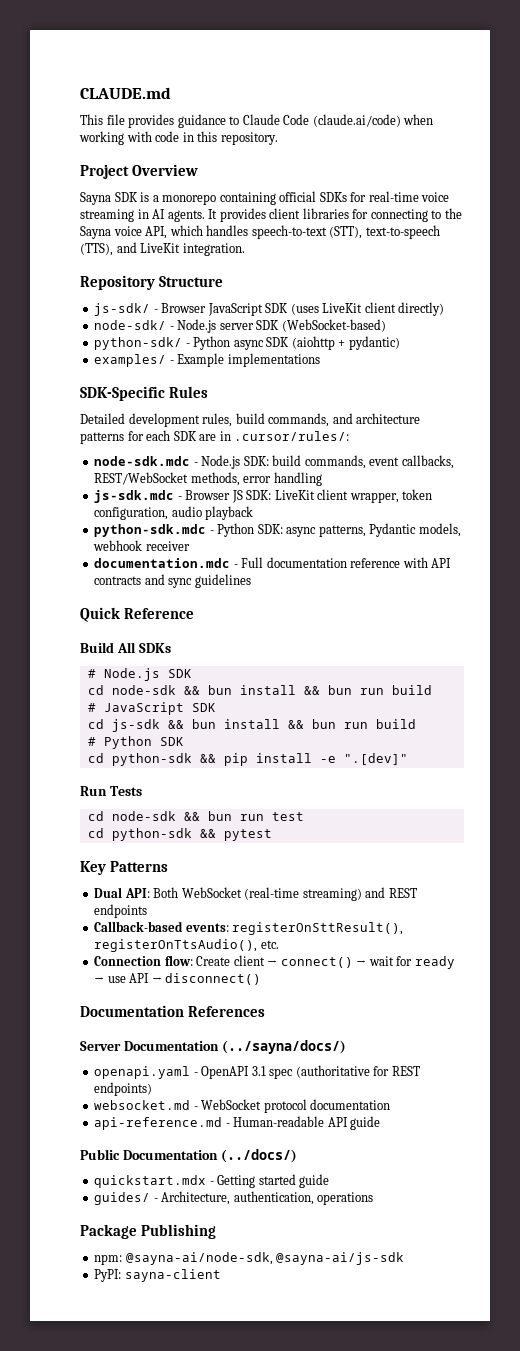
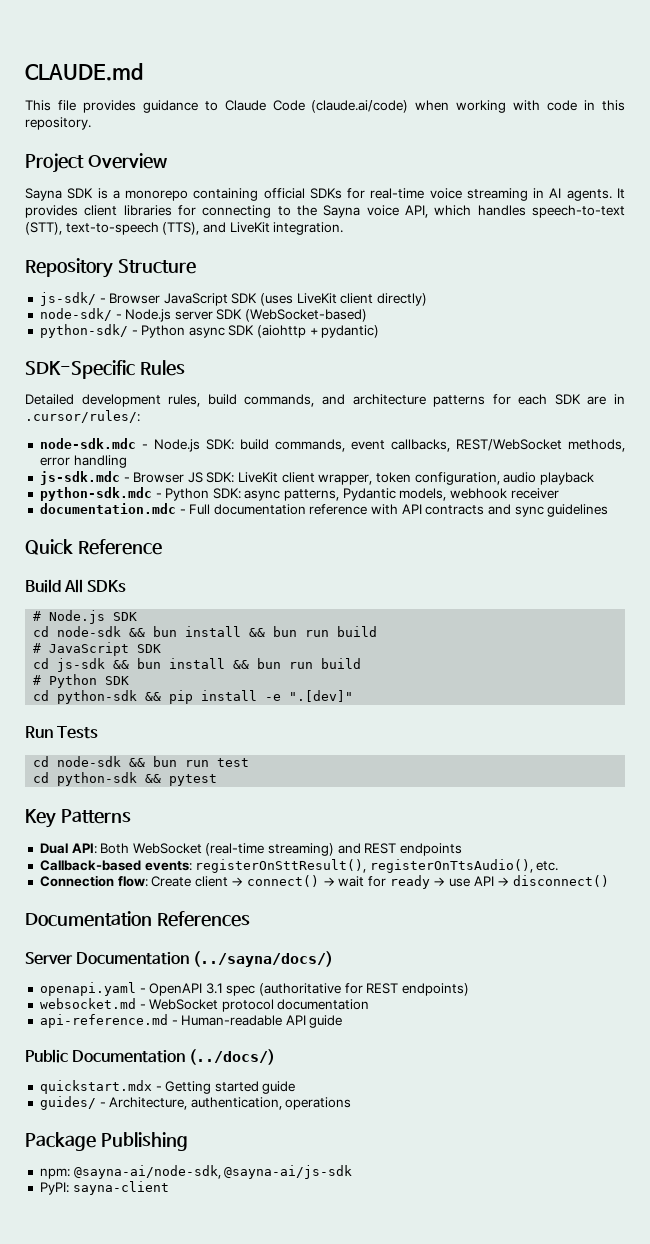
- examples/ - Example implementations

